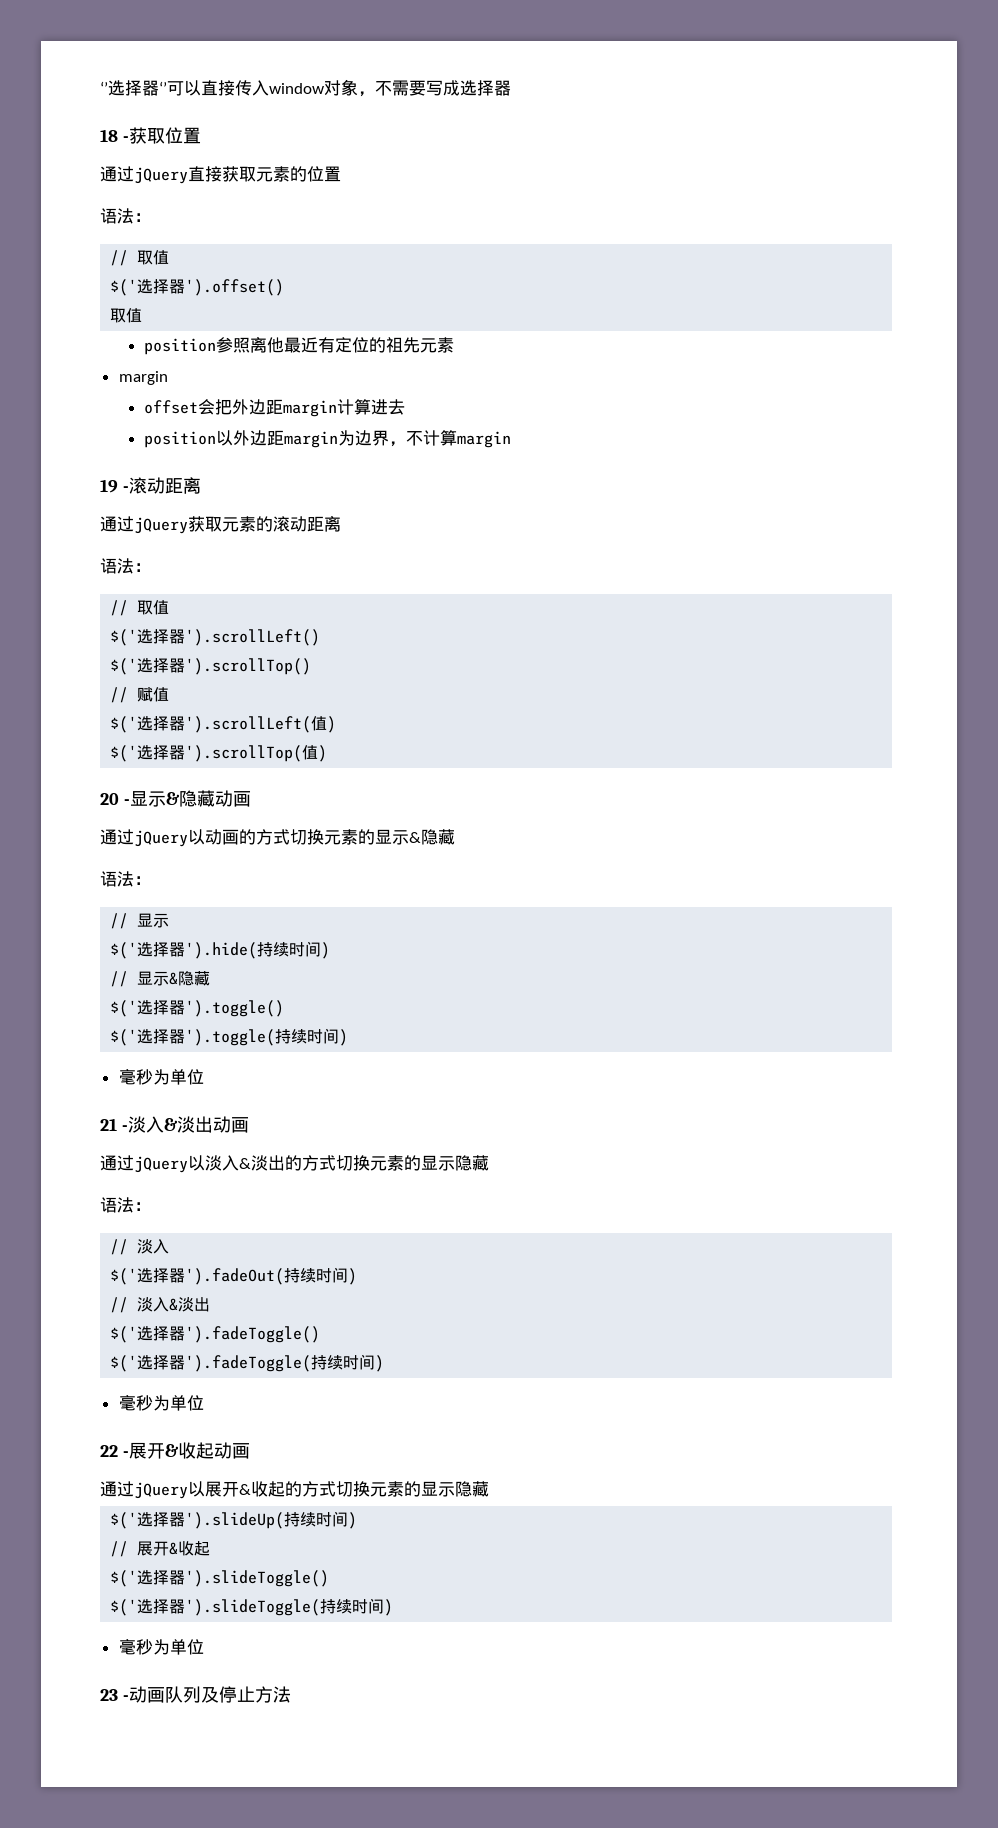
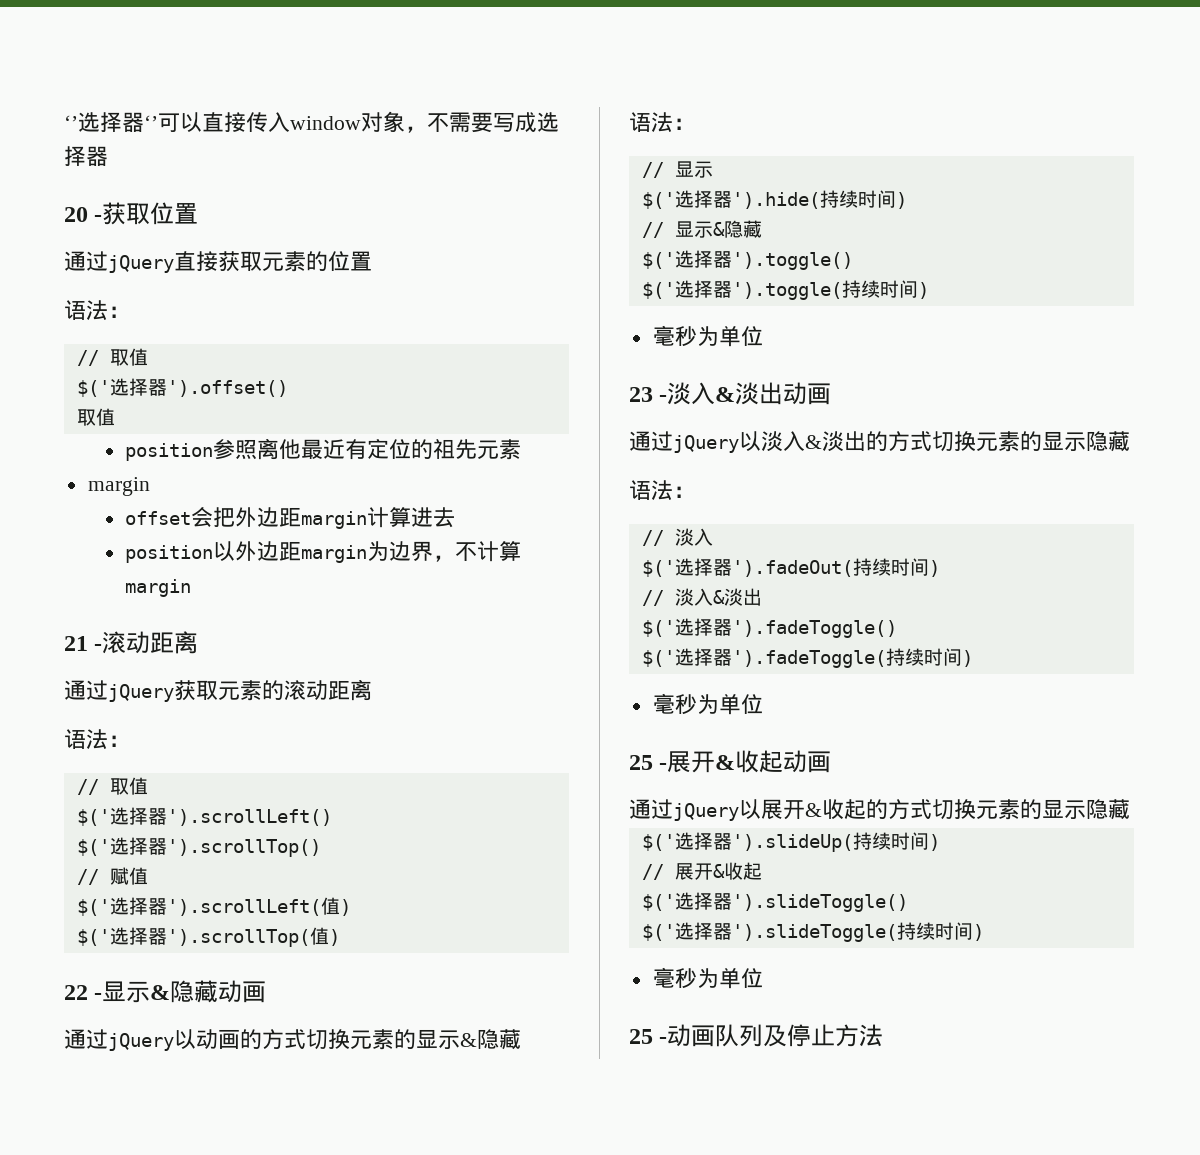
- 18 -获取位置
+ 20 -获取位置
- 19 -滚动距离
+ 21 -滚动距离
- 20 -显示&隐藏动画
+ 22 -显示&隐藏动画
- 21 -淡入&淡出动画
+ 23 -淡入&淡出动画
- 22 -展开&收起动画
+ 25 -展开&收起动画
- 23 -动画队列及停止方法
+ 25 -动画队列及停止方法

